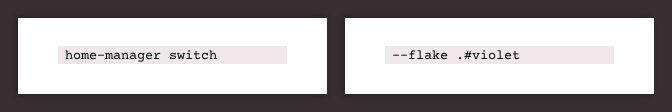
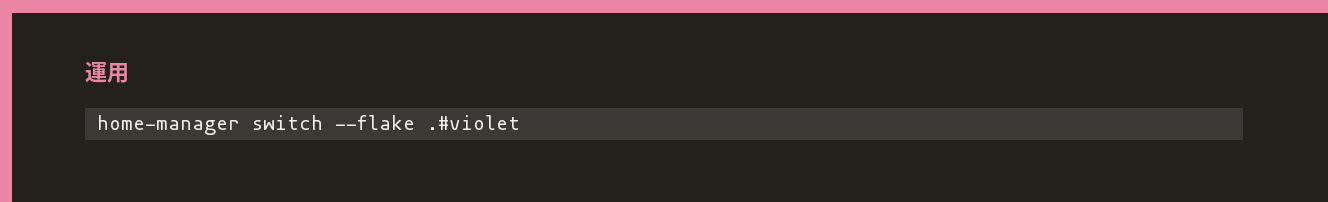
+ 運用

